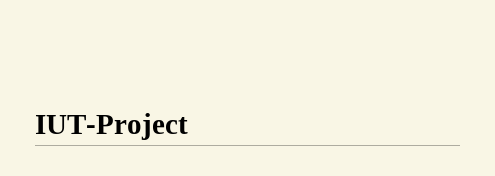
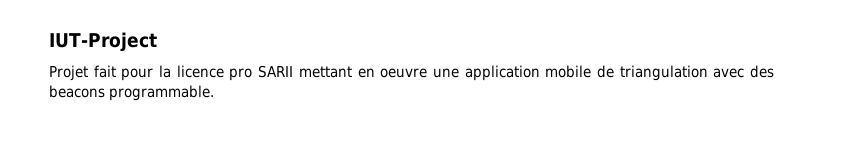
+ Projet fait pour la licence pro SARII mettant en oeuvre une application mobile de triangulation avec des beacons programmable.

